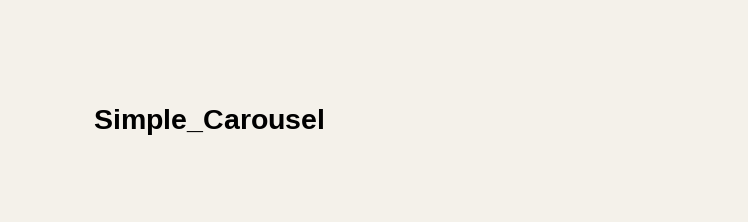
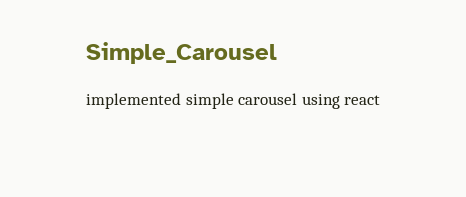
+ implemented simple carousel using react

